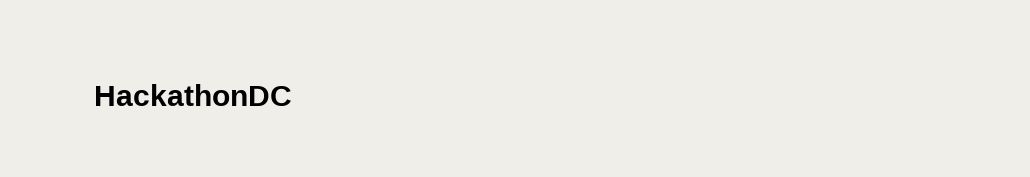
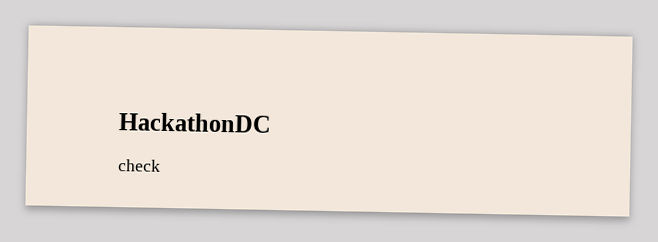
+ check

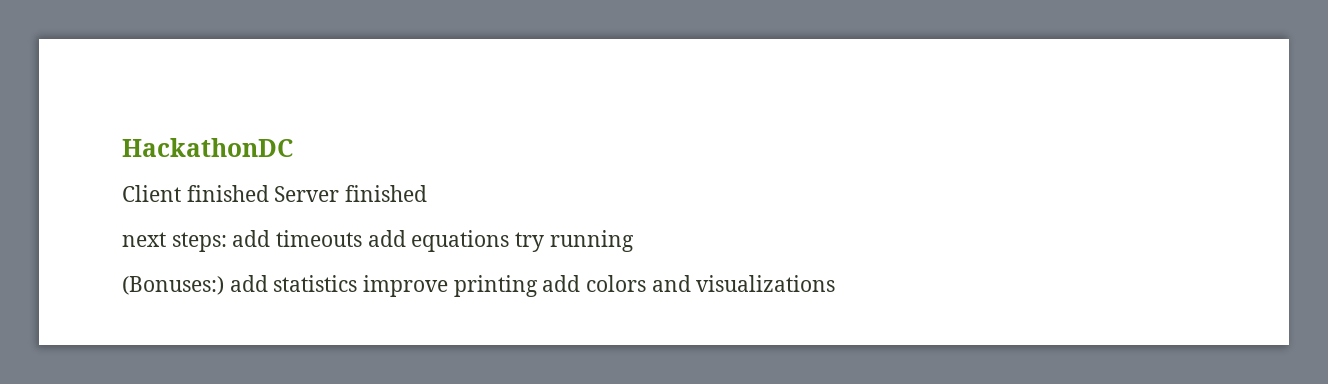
- check
+ Client finished Server finished
+ next steps: add timeouts add equations try running
+ (Bonuses:) add statistics improve printing add colors and visualizations

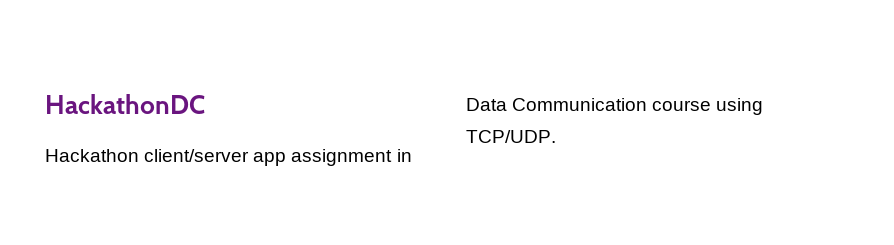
- Client finished Server finished
- next steps: add timeouts add equations try running
- (Bonuses:) add statistics improve printing add colors and visualizations
+ Hackathon client/server app assignment in Data Communication course using TCP/UDP.

